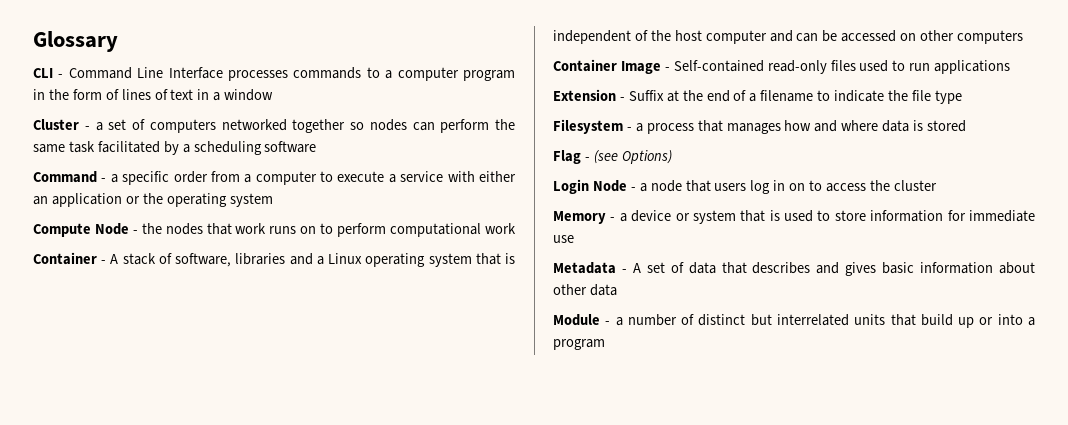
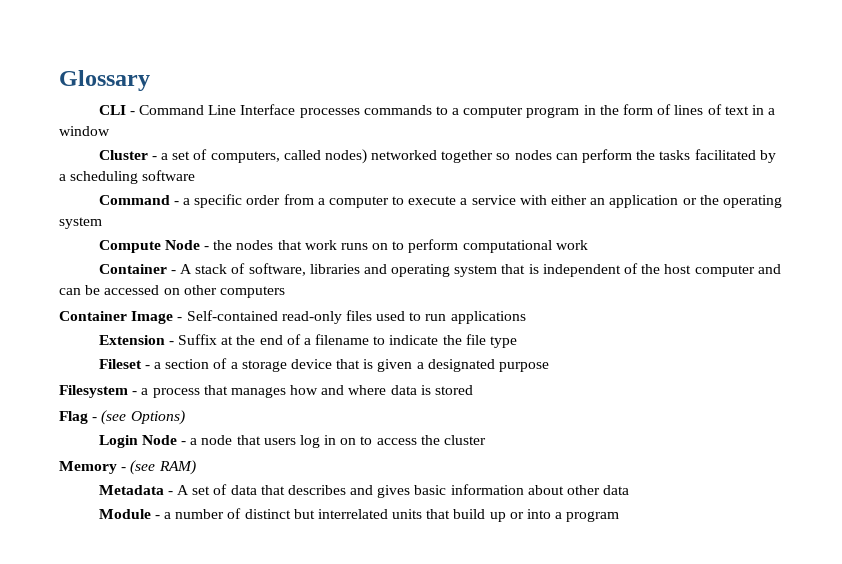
- Cluster - a set of computers networked together so nodes can perform the same task facilitated by a scheduling software
+ Cluster - a set of computers, called nodes) networked together so nodes can perform the tasks facilitated by a scheduling software
- Container - A stack of software, libraries and a Linux operating system that is independent of the host computer and can be accessed on other computers
+ Container - A stack of software, libraries and operating system that is independent of the host computer and can be accessed on other computers
+ Fileset - a section of a storage device that is given a designated purpose
- Memory - a device or system that is used to store information for immediate use
+ Memory - (see RAM)

